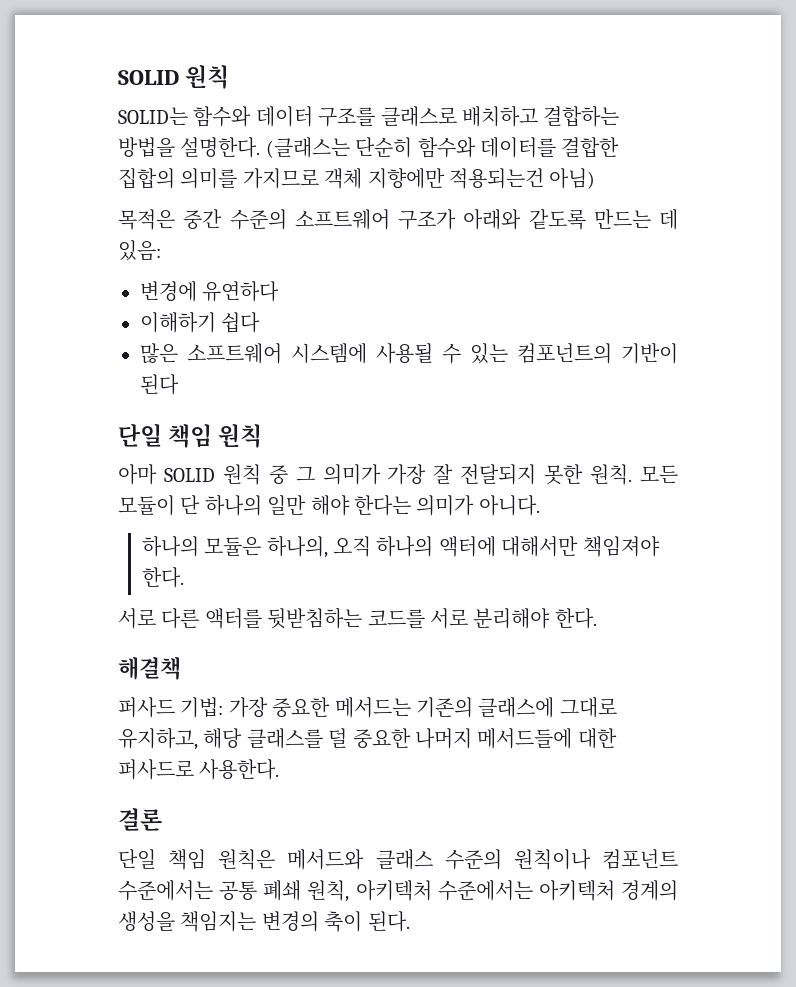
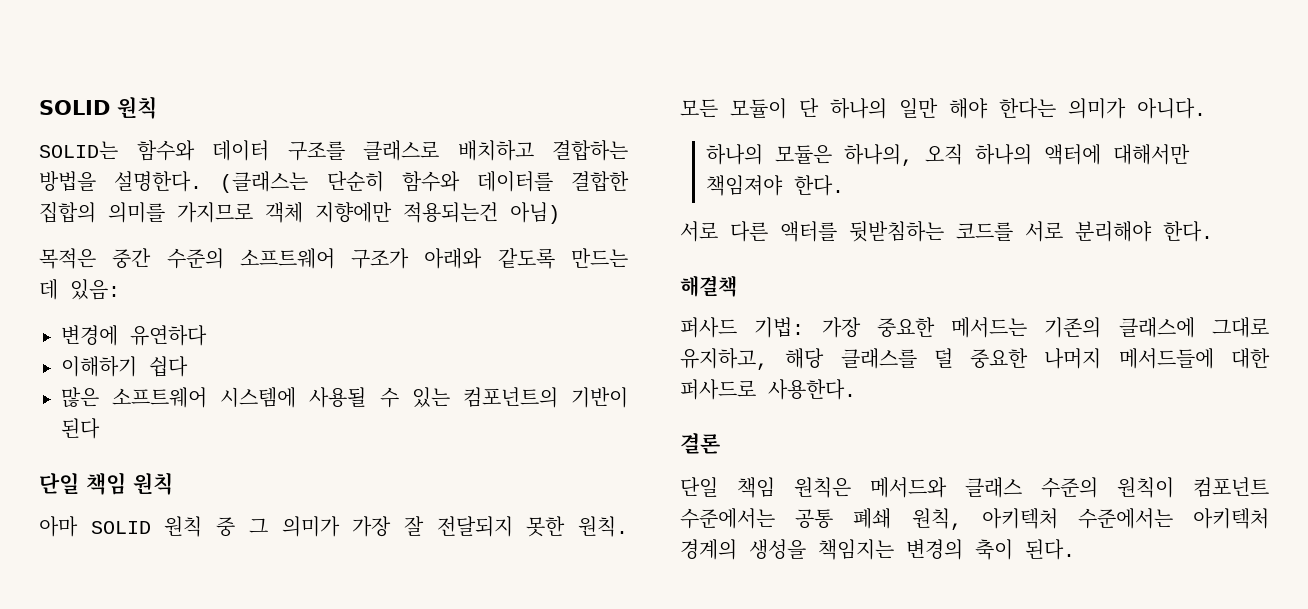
- 단일 책임 원칙은 메서드와 클래스 수준의 원칙이나 컴포넌트 수준에서는 공통 폐쇄 원칙, 아키텍처 수준에서는 아키텍처 경계의 생성을 책임지는 변경의 축이 된다.
+ 단일 책임 원칙은 메서드와 클래스 수준의 원칙이 컴포넌트 수준에서는 공통 폐쇄 원칙, 아키텍처 수준에서는 아키텍처 경계의 생성을 책임지는 변경의 축이 된다.

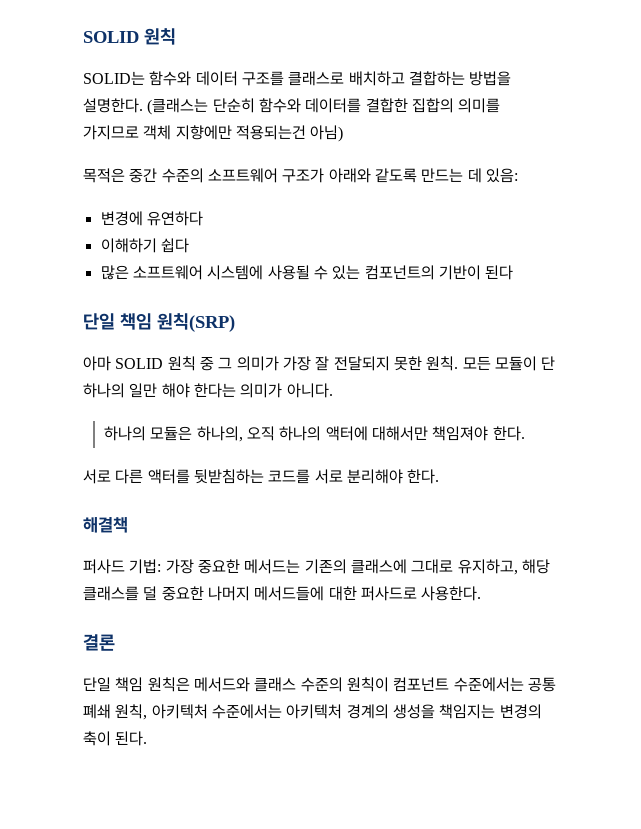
- 단일 책임 원칙
+ 단일 책임 원칙(SRP)

